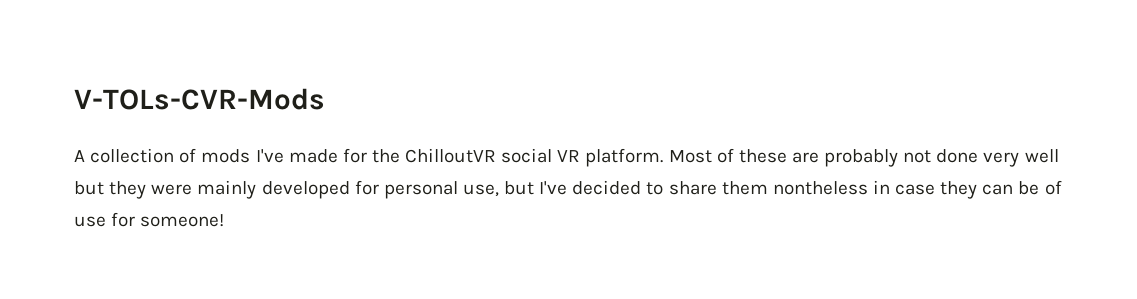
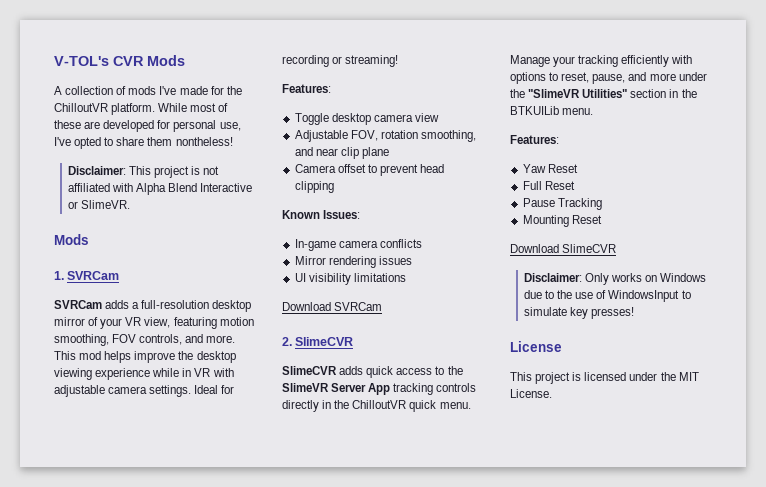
- V-TOLs-CVR-Mods
+ V-TOL's CVR Mods
- A collection of mods I've made for the ChilloutVR social VR platform. Most of these are probably not done very well but they were mainly developed for personal use, but I've decided to share them nontheless in case they can be of use for someone!
+ A collection of mods I've made for the ChilloutVR platform. While most of these are developed for personal use, I've opted to share them nontheless!
+ Disclaimer: This project is not affiliated with Alpha Blend Interactive or SlimeVR.
+ Mods
+ 1. SVRCam
+ SVRCam adds a full-resolution desktop mirror of your VR view, featuring motion smoothing, FOV controls, and more. This mod helps improve the desktop viewing experience while in VR with adjustable camera settings. Ideal for recording or streaming!
+ Features:
+ Toggle desktop camera view
+ Adjustable FOV, rotation smoothing, and near clip plane
+ Camera offset to prevent head clipping
+ Known Issues:
+ In-game camera conflicts
+ Mirror rendering issues
+ UI visibility limitations
+ Download SVRCam
+ 2. SlimeCVR
+ SlimeCVR adds quick access to the SlimeVR Server App tracking controls directly in the ChilloutVR quick menu. Manage your tracking efficiently with options to reset, pause, and more under the "SlimeVR Utilities" section in the BTKUILib menu.
+ Features:
+ Yaw Reset
+ Full Reset
+ Pause Tracking
+ Mounting Reset
+ Download SlimeCVR
+ Disclaimer: Only works on Windows due to the use of WindowsInput to simulate key presses!
+ License
+ This project is licensed under the MIT License.

